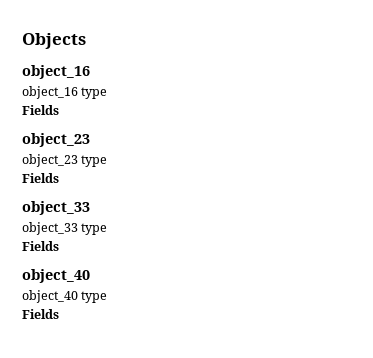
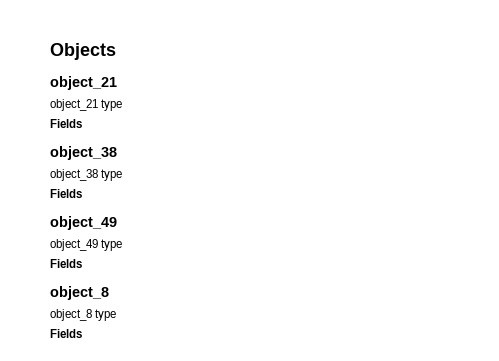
  Objects
- object_16
- object_16 type
+ object_21
+ object_21 type
  Fields
- object_23
- object_23 type
+ object_38
+ object_38 type
  Fields
- object_33
- object_33 type
+ object_49
+ object_49 type
  Fields
- object_40
- object_40 type
+ object_8
+ object_8 type

